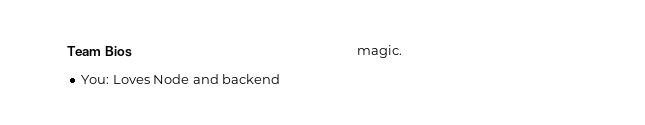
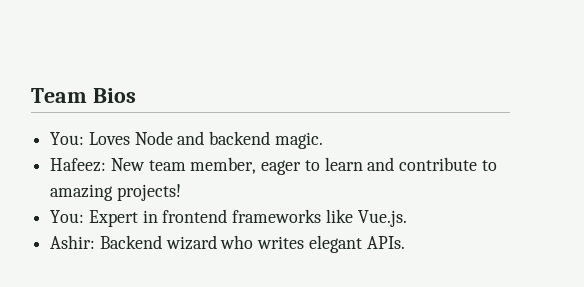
+ Hafeez: New team member, eager to learn and contribute to amazing projects!
+ You: Expert in frontend frameworks like Vue.js.
+ Ashir: Backend wizard who writes elegant APIs.

